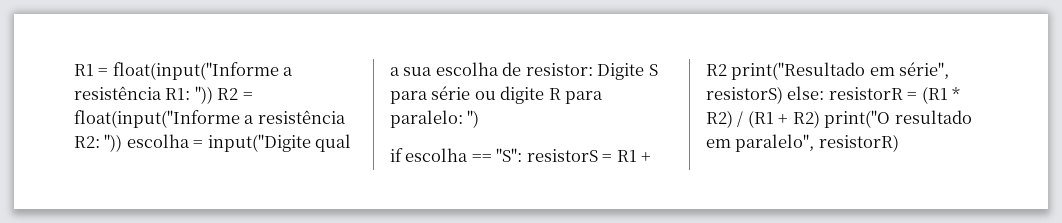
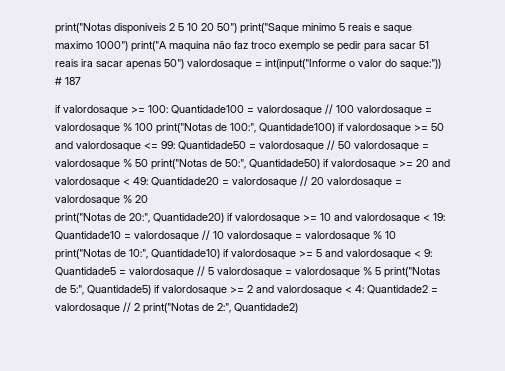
- R1 = float(input("Informe a resistência R1: ")) R2 = float(input("Informe a resistência R2: ")) escolha = input("Digite qual a sua escolha de resistor: Digite S para série ou digite R para paralelo: ")
- if escolha == "S": resistorS = R1 + R2 print("Resultado em série", resistorS) else: resistorR = (R1 * R2) / (R1 + R2) print("O resultado em paralelo", resistorR)
+ print("Notas disponiveis 2 5 10 20 50") print("Saque minimo 5 reais e saque maximo 1000") print("A maquina não faz troco exemplo se pedir para sacar 51 reais ira sacar apenas 50") valordosaque = int(input("Informe o valor do saque:")) # 187
+ if valordosaque >= 100: Quantidade100 = valordosaque // 100 valordosaque = valordosaque % 100 print("Notas de 100:", Quantidade100) if valordosaque >= 50 and valordosaque <= 99: Quantidade50 = valordosaque // 50 valordosaque = valordosaque % 50 print("Notas de 50:", Quantidade50) if valordosaque >= 20 and valordosaque < 49: Quantidade20 = valordosaque // 20 valordosaque = valordosaque % 20
+ print("Notas de 20:", Quantidade20) if valordosaque >= 10 and valordosaque < 19: Quantidade10 = valordosaque // 10 valordosaque = valordosaque % 10 print("Notas de 10:", Quantidade10) if valordosaque >= 5 and valordosaque < 9: Quantidade5 = valordosaque // 5 valordosaque = valordosaque % 5 print("Notas de 5:", Quantidade5) if valordosaque >= 2 and valordosaque < 4: Quantidade2 = valordosaque // 2 print("Notas de 2:", Quantidade2)

